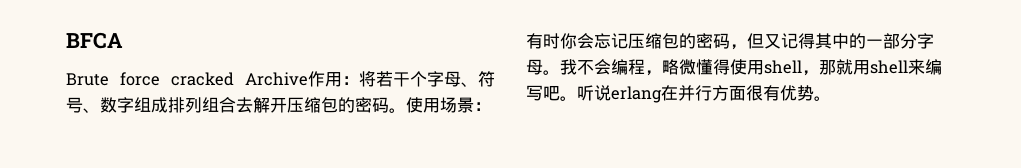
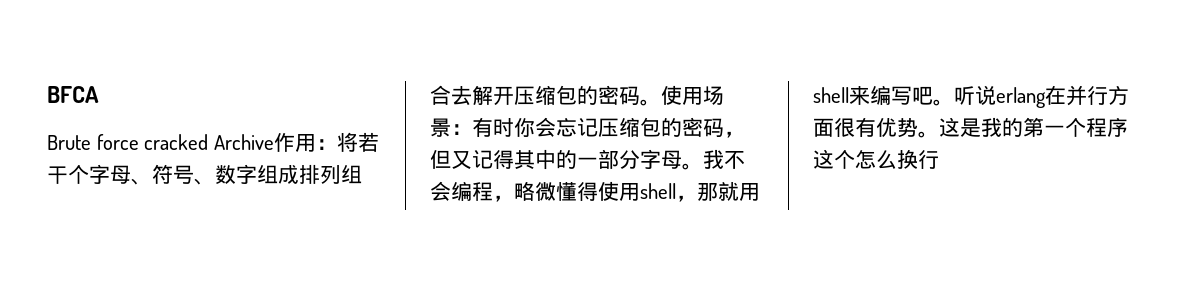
+ 这是我的第一个程序这个怎么换行

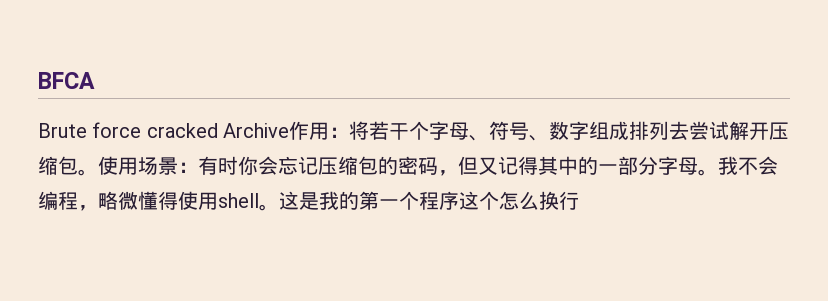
- Brute force cracked Archive作用：将若干个字母、符号、数字组成排列组合去解开压缩包的密码。
+ Brute force cracked Archive作用：将若干个字母、符号、数字组成排列去尝试解开压缩包。
- 我不会编程，略微懂得使用shell，那就用shell来编写吧。听说erlang在并行方面很有优势。
+ 我不会编程，略微懂得使用shell。

